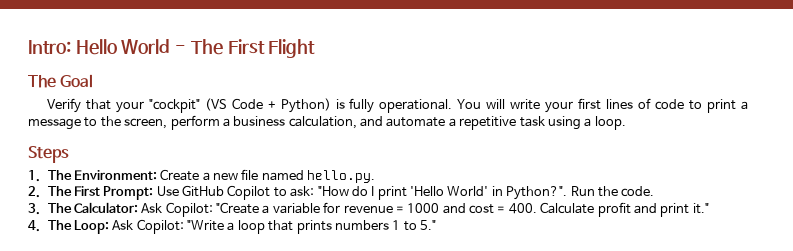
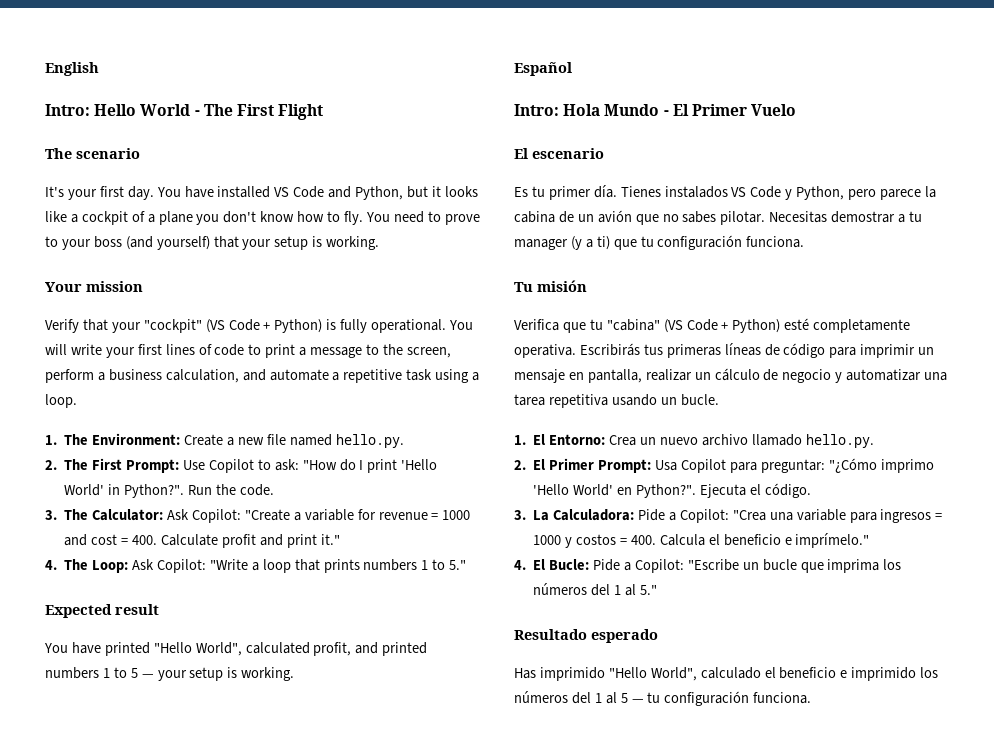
+ English
- The Goal
+ The scenario
+ It's your first day. You have installed VS Code and Python, but it looks like a cockpit of a plane you don't know how to fly. You need to prove to your boss (and yourself) that your setup is working.
+ Your mission
- Steps
- 2. The First Prompt: Use GitHub Copilot to ask: "How do I print 'Hello World' in Python?".
+ 2. The First Prompt: Use Copilot to ask: "How do I print 'Hello World' in Python?".
+ Expected result
+ You have printed "Hello World", calculated profit, and printed numbers 1 to 5 — your setup is working.
+ Español
+ Intro: Hola Mundo - El Primer Vuelo
+ El escenario
+ Es tu primer día. Tienes instalados VS Code y Python, pero parece la cabina de un avión que no sabes pilotar. Necesitas demostrar a tu manager (y a ti) que tu configuración funciona.
+ Tu misión
+ Verifica que tu "cabina" (VS Code + Python) esté completamente operativa. Escribirás tus primeras líneas de código para imprimir un mensaje en pantalla, realizar un cálculo de negocio y automatizar una tarea repetitiva usando un bucle.
+ 1. El Entorno: Crea un nuevo archivo llamado hello.py.
+ 2. El Primer Prompt: Usa Copilot para preguntar: "¿Cómo imprimo 'Hello World' en Python?". Ejecuta el código.
+ 3. La Calculadora: Pide a Copilot: "Crea una variable para ingresos = 1000 y costos = 400. Calcula el beneficio e imprímelo."
+ 4. El Bucle: Pide a Copilot: "Escribe un bucle que imprima los números del 1 al 5."
+ Resultado esperado
+ Has imprimido "Hello World", calculado el beneficio e imprimido los números del 1 al 5 — tu configuración funciona.

